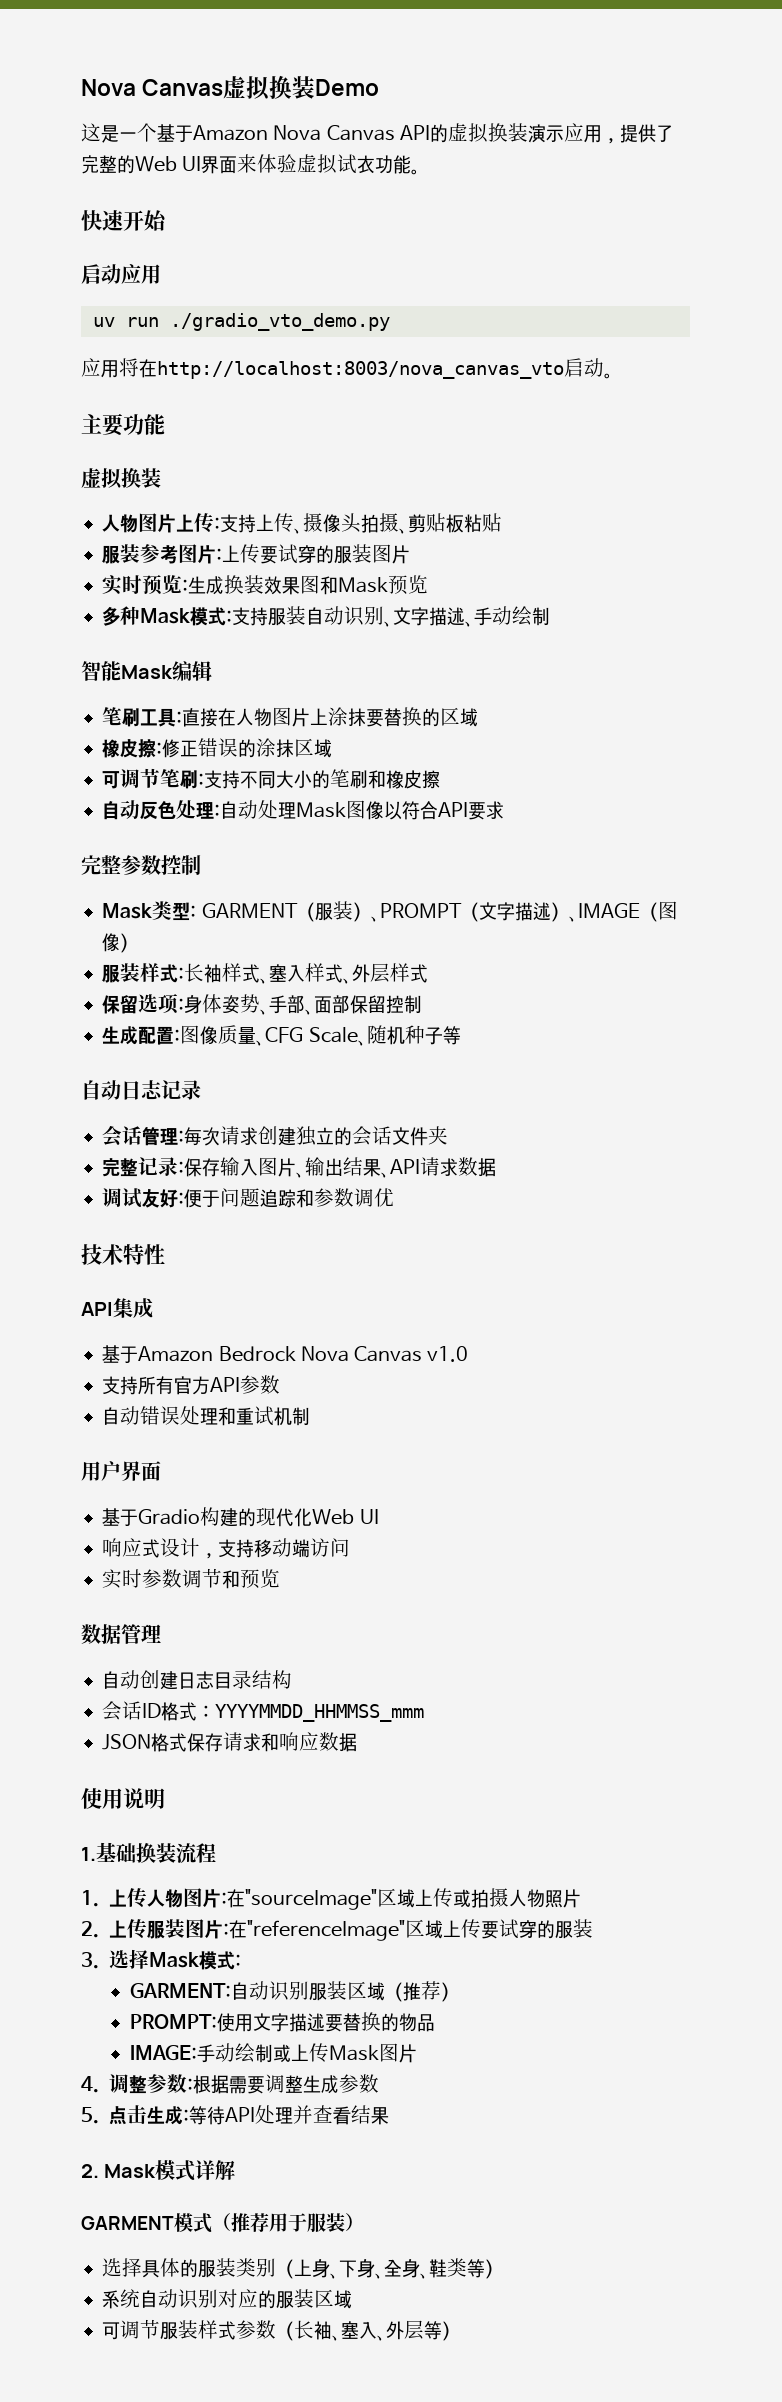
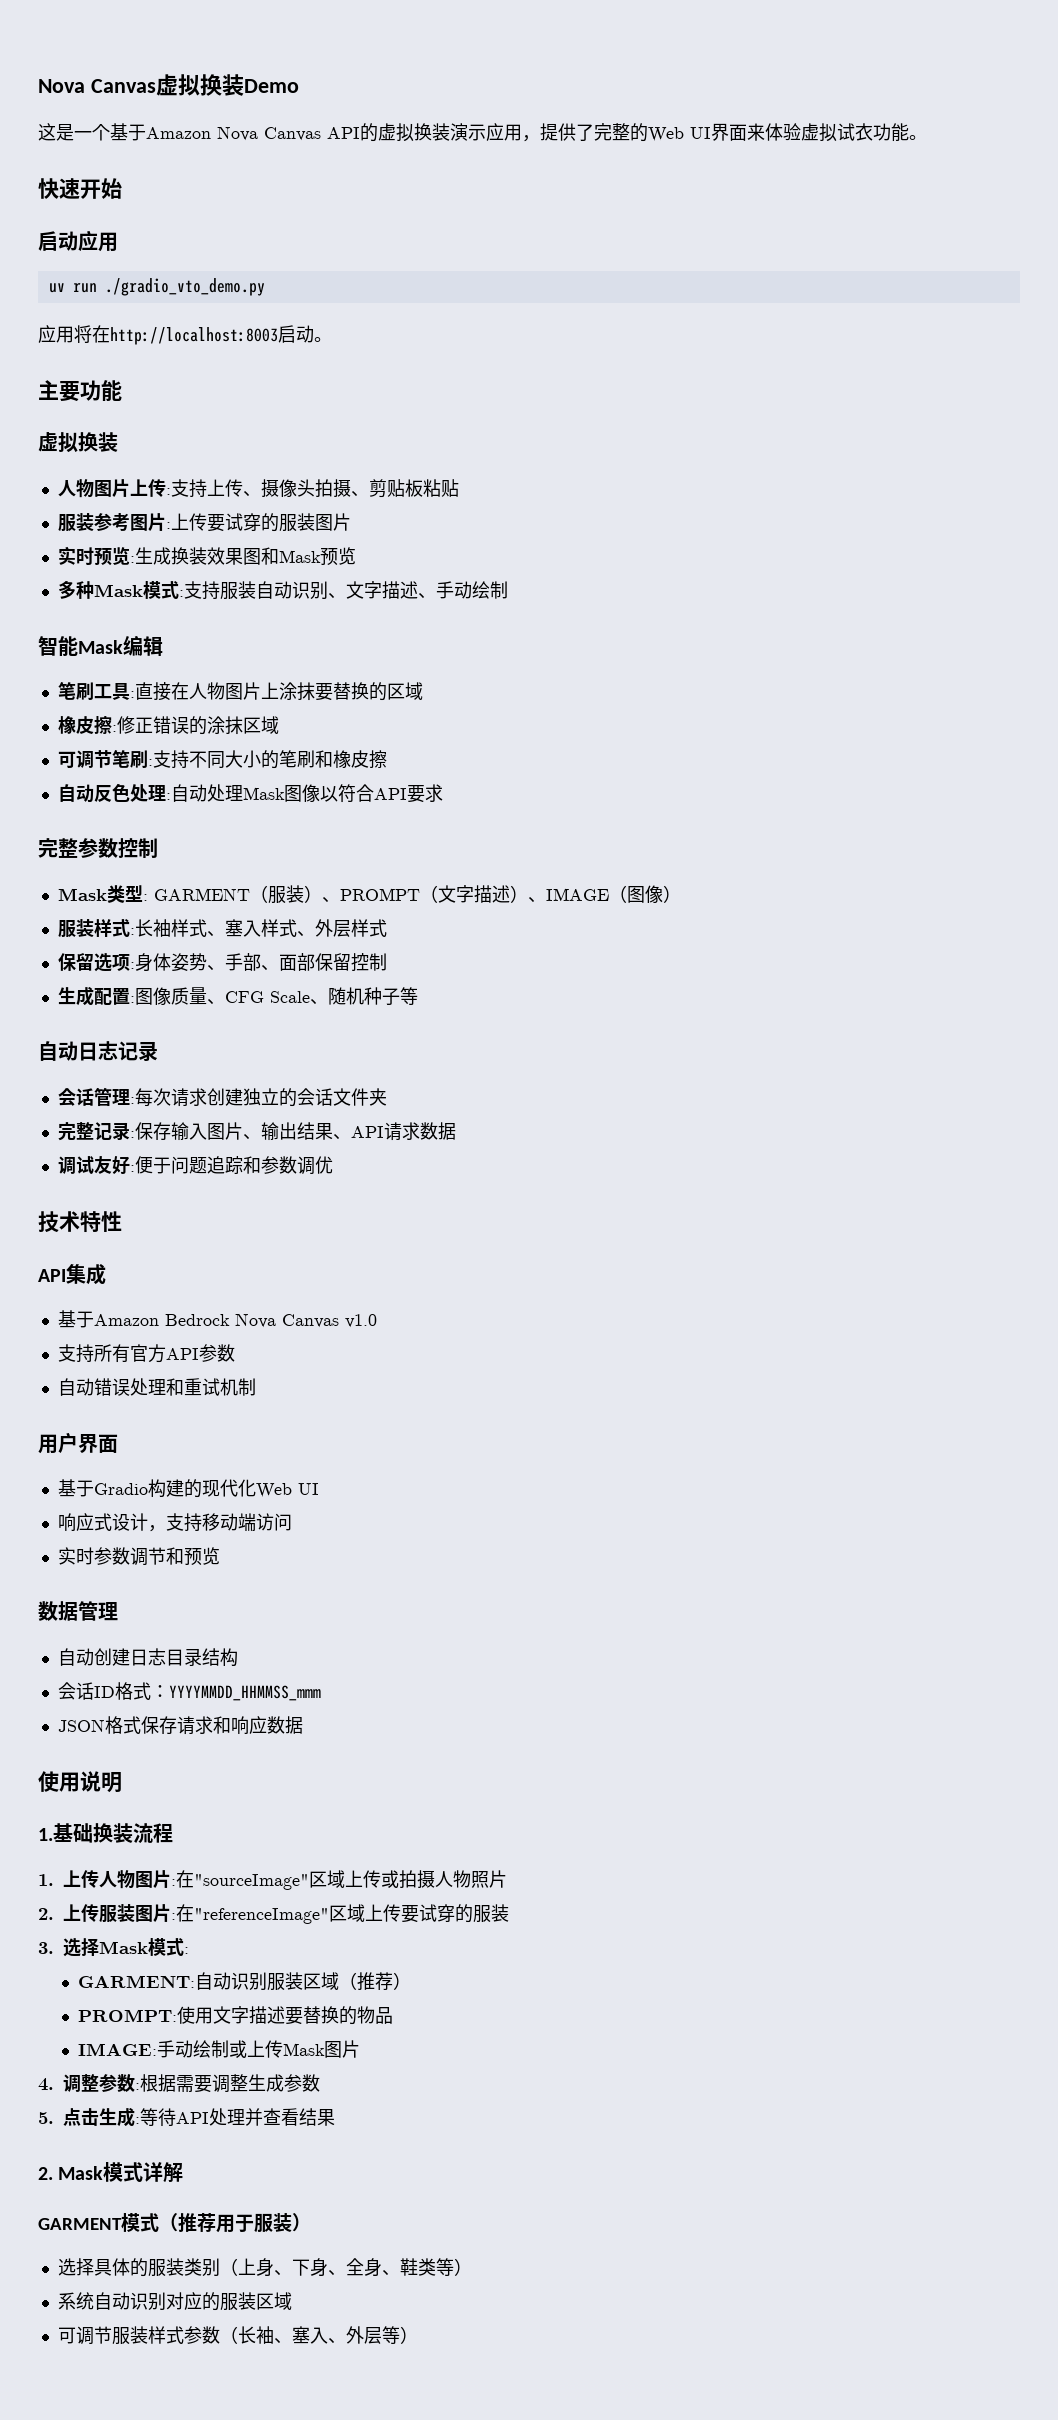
- 应用将在http://localhost:8003/nova_canvas_vto启动。
+ 应用将在http://localhost:8003启动。

